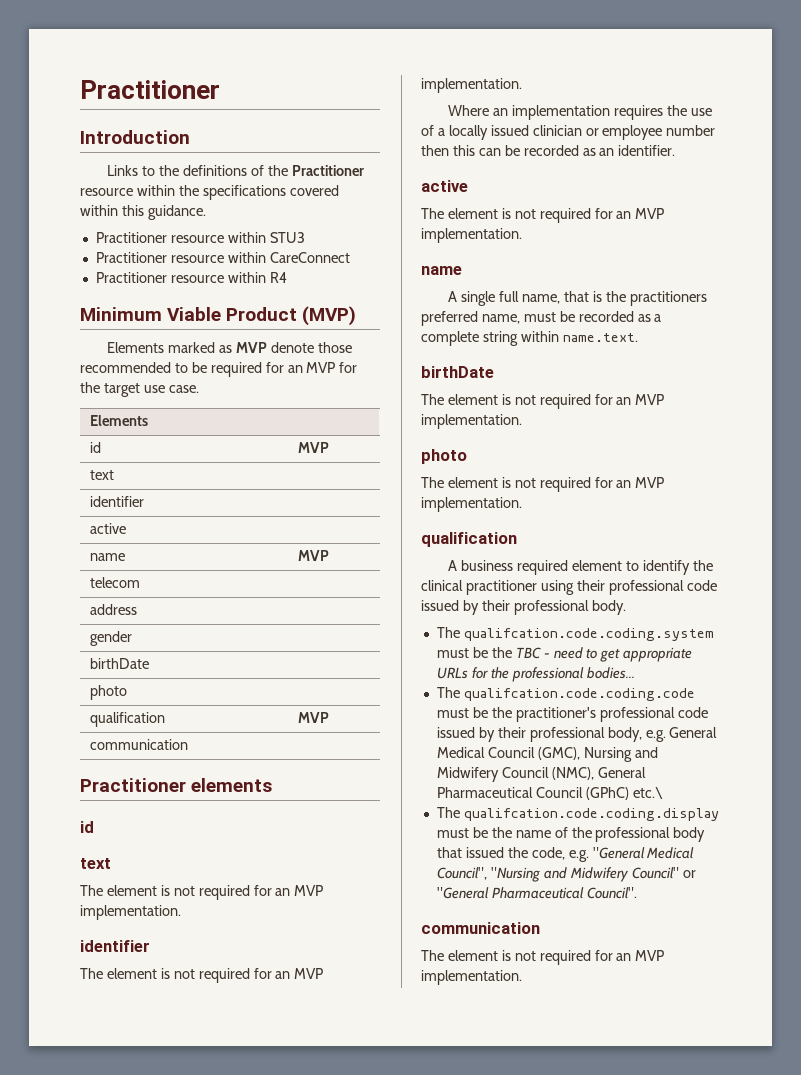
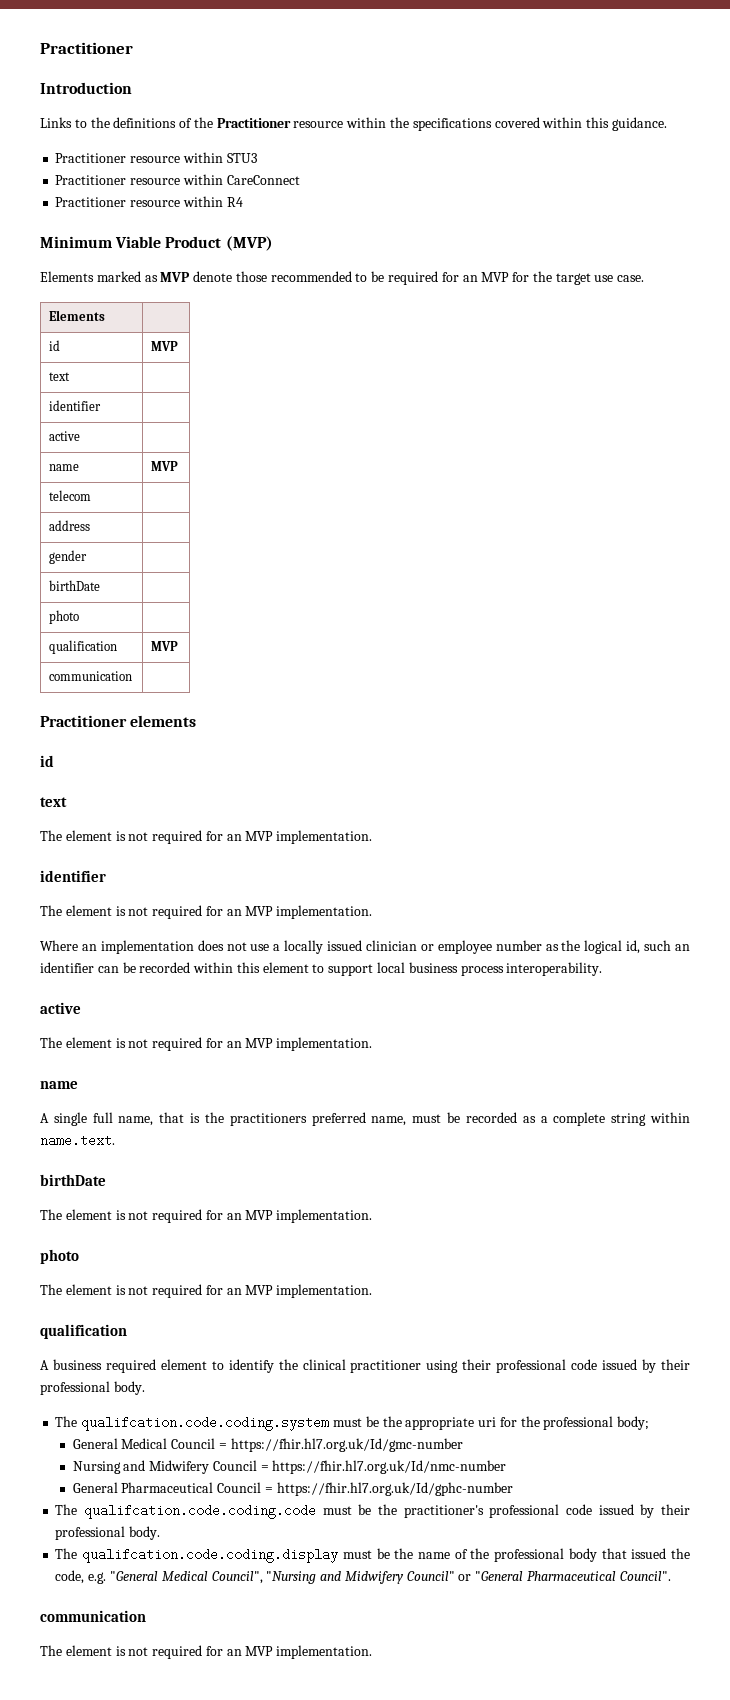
- Where an implementation requires the use of a locally issued clinician or employee number then this can be recorded as an identifier.
+ Where an implementation does not use a locally issued clinician or employee number as the logical id, such an identifier can be recorded within this element to support local business process interoperability.
- The qualifcation.code.coding.system must be the TBC - need to get appropriate URLs for the professional bodies...
+ The qualifcation.code.coding.system must be the appropriate uri for the professional body;
+ General Medical Council = https://fhir.hl7.org.uk/Id/gmc-number
+ Nursing and Midwifery Council = https://fhir.hl7.org.uk/Id/nmc-number
+ General Pharmaceutical Council = https://fhir.hl7.org.uk/Id/gphc-number
- The qualifcation.code.coding.code must be the practitioner's professional code issued by their professional body, e.g. General Medical Council (GMC), Nursing and Midwifery Council (NMC), General Pharmaceutical Council (GPhC) etc.\
+ The qualifcation.code.coding.code must be the practitioner's professional code issued by their professional body.

